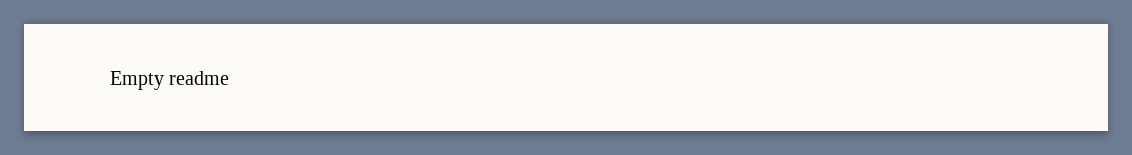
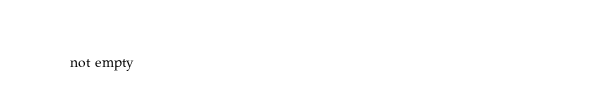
- Empty readme
+ not empty

